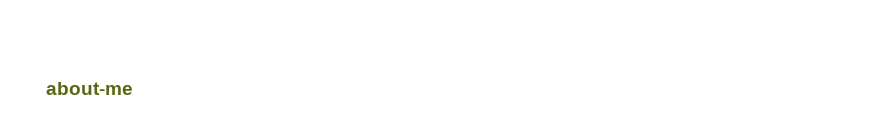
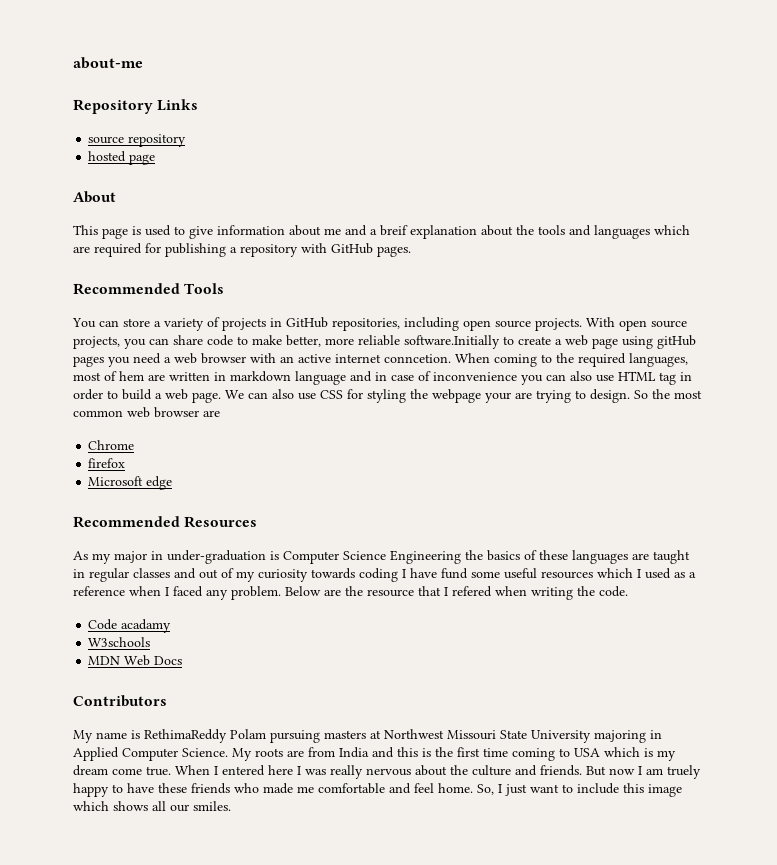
+ Repository Links
+ source repository
+ hosted page
+ About
+ This page is used to give information about me and a breif explanation about the tools and languages which are required for publishing a repository with GitHub pages.
+ Recommended Tools
+ You can store a variety of projects in GitHub repositories, including open source projects. With open source projects, you can share code to make better, more reliable software.Initially to create a web page using gitHub pages you need a web browser with an active internet conncetion. When coming to the required languages, most of hem are written in markdown language and in case of inconvenience you can also use HTML tag in order to build a web page. We can also use CSS for styling the webpage your are trying to design. So the most common web browser are
+ Chrome
+ firefox
+ Microsoft edge
+ Recommended Resources
+ As my major in under-graduation is Computer Science Engineering the basics of these languages are taught in regular classes and out of my curiosity towards coding I have fund some useful resources which I used as a reference when I faced any problem. Below are the resource that I refered when writing the code.
+ Code acadamy
+ W3schools
+ MDN Web Docs
+ Contributors
+ My name is RethimaReddy Polam pursuing masters at Northwest Missouri State University majoring in Applied Computer Science. My roots are from India and this is the first time coming to USA which is my dream come true. When I entered here I was really nervous about the culture and friends. But now I am truely happy to have these friends who made me comfortable and feel home. So, I just want to include this image which shows all our smiles.

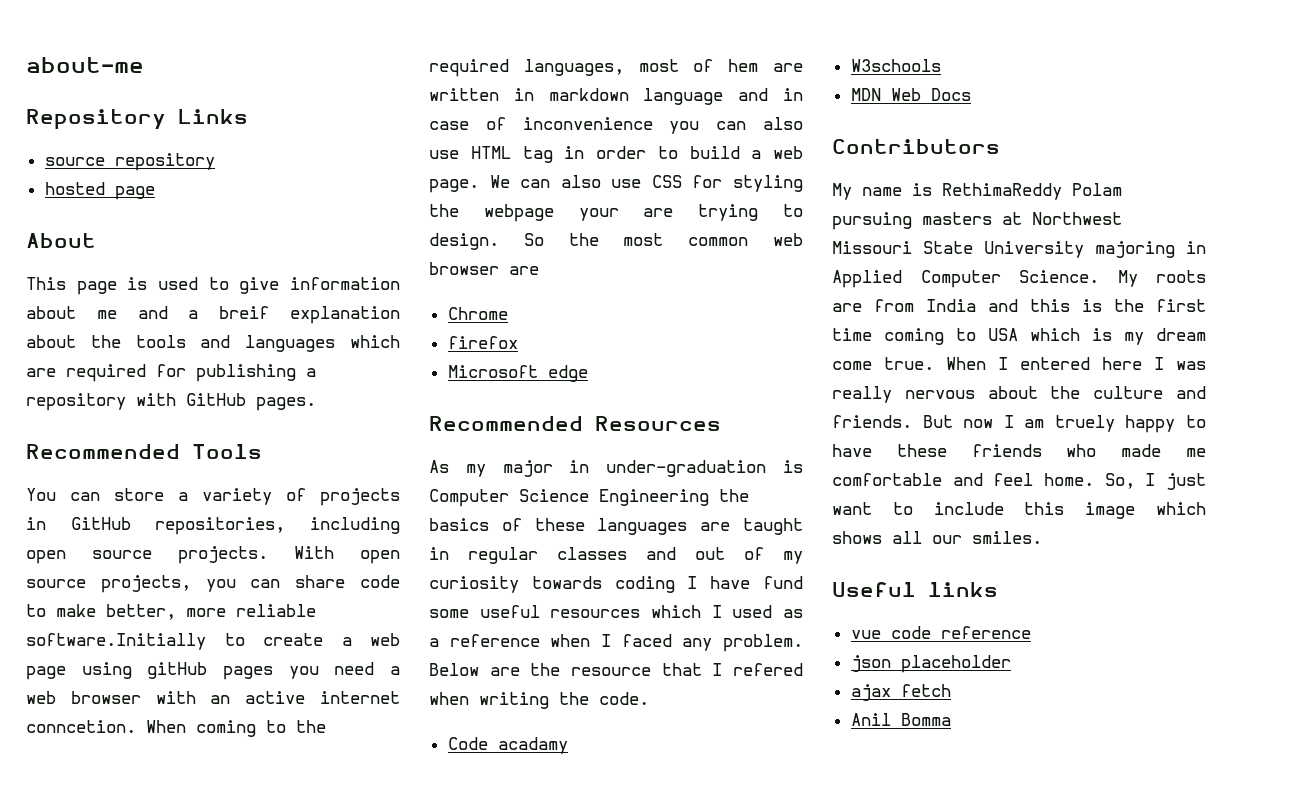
+ Useful links
+ vue code reference
+ json placeholder
+ ajax fetch
+ Anil Bomma

